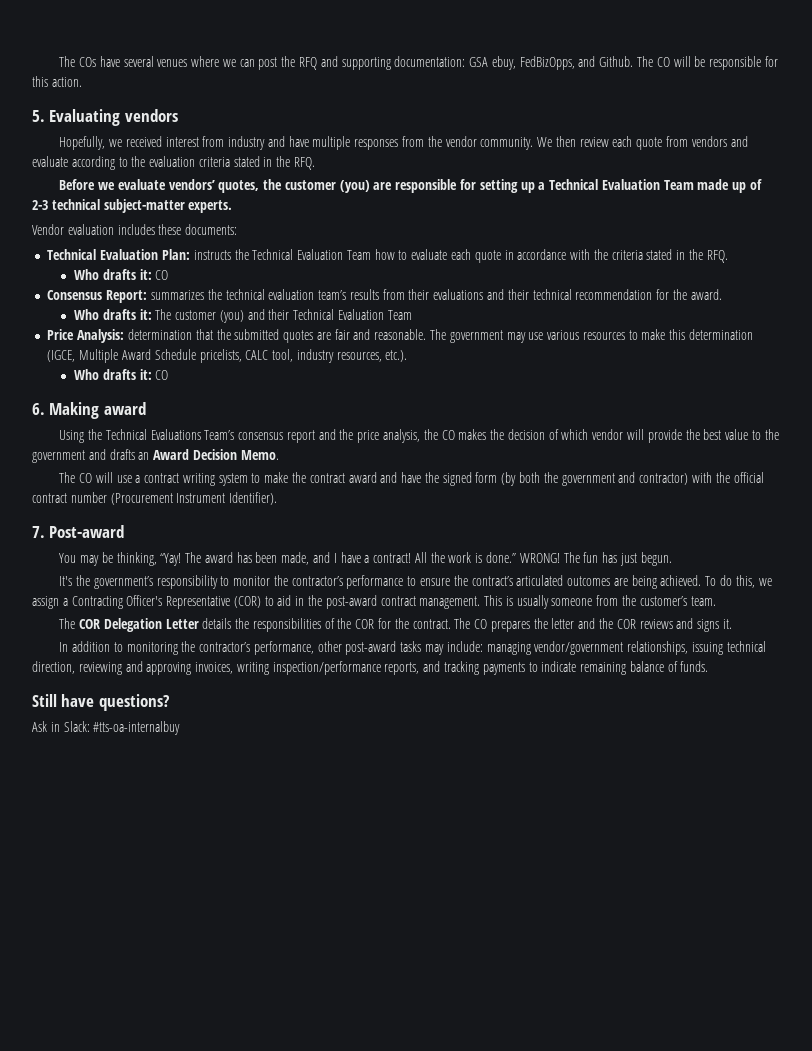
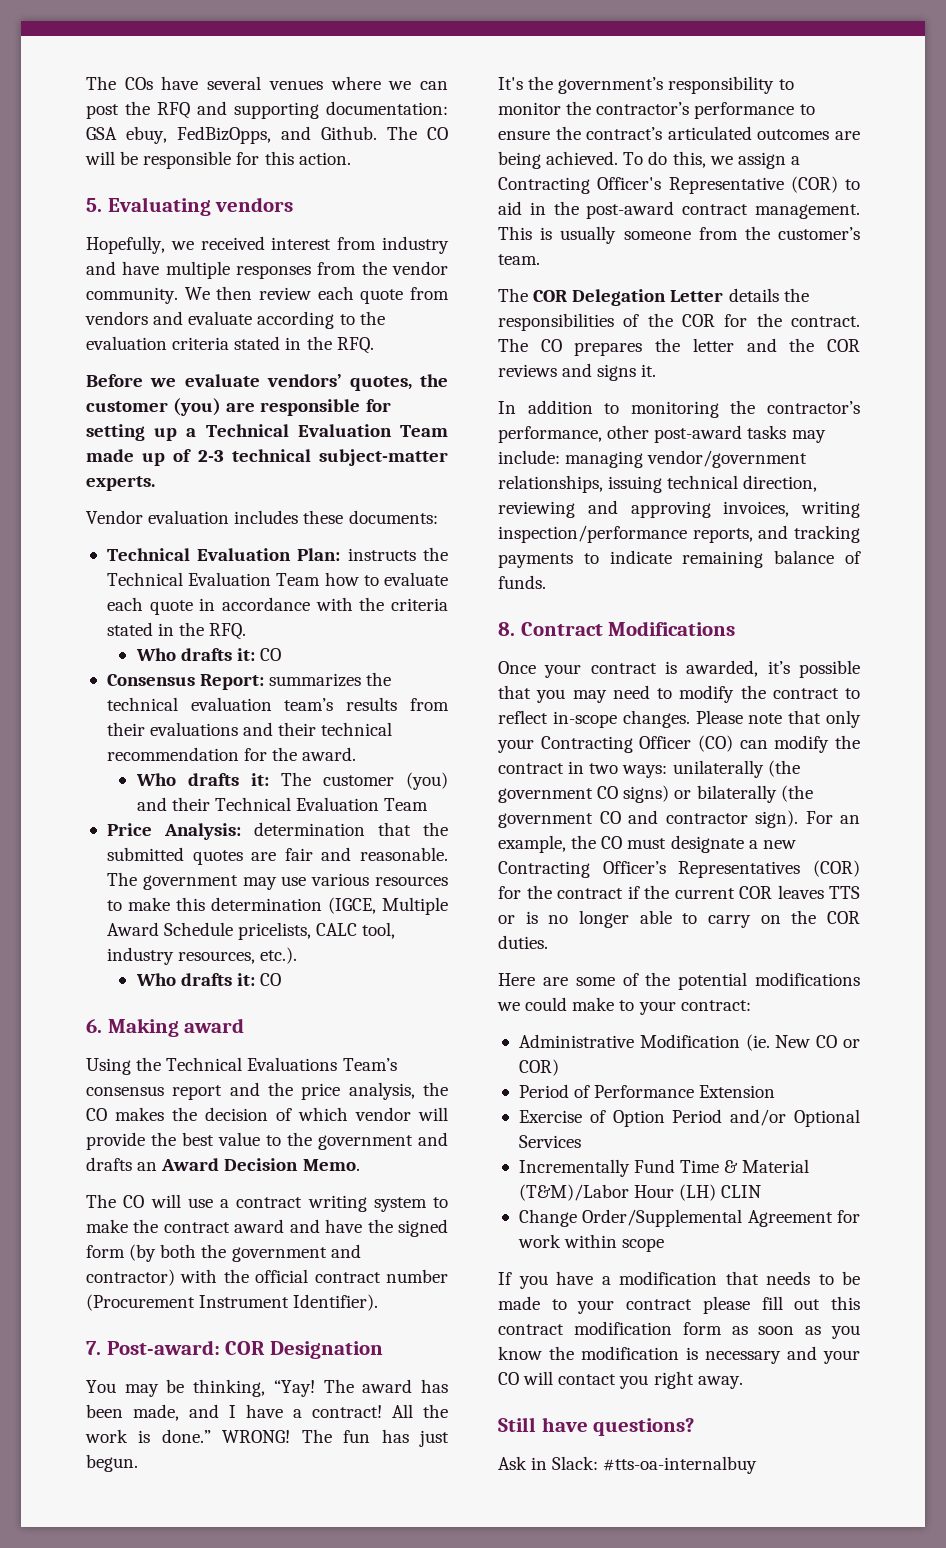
- 7. Post-award
+ 7. Post-award: COR Designation
+ 8. Contract Modifications
+ Once your contract is awarded, it’s possible that you may need to modify the contract to reflect in-scope changes. Please note that only your Contracting Officer (CO) can modify the contract in two ways: unilaterally (the government CO signs) or bilaterally (the government CO and contractor sign). For an example, the CO must designate a new Contracting Officer’s Representatives (COR) for the contract if the current COR leaves TTS or is no longer able to carry on the COR duties.
+ Here are some of the potential modifications we could make to your contract:
+ Administrative Modification (ie. New CO or COR)
+ Period of Performance Extension
+ Exercise of Option Period and/or Optional Services
+ Incrementally Fund Time & Material (T&M)/Labor Hour (LH) CLIN
+ Change Order/Supplemental Agreement for work within scope
+ If you have a modification that needs to be made to your contract please fill out this contract modification form as soon as you know the modification is necessary and your CO will contact you right away.

